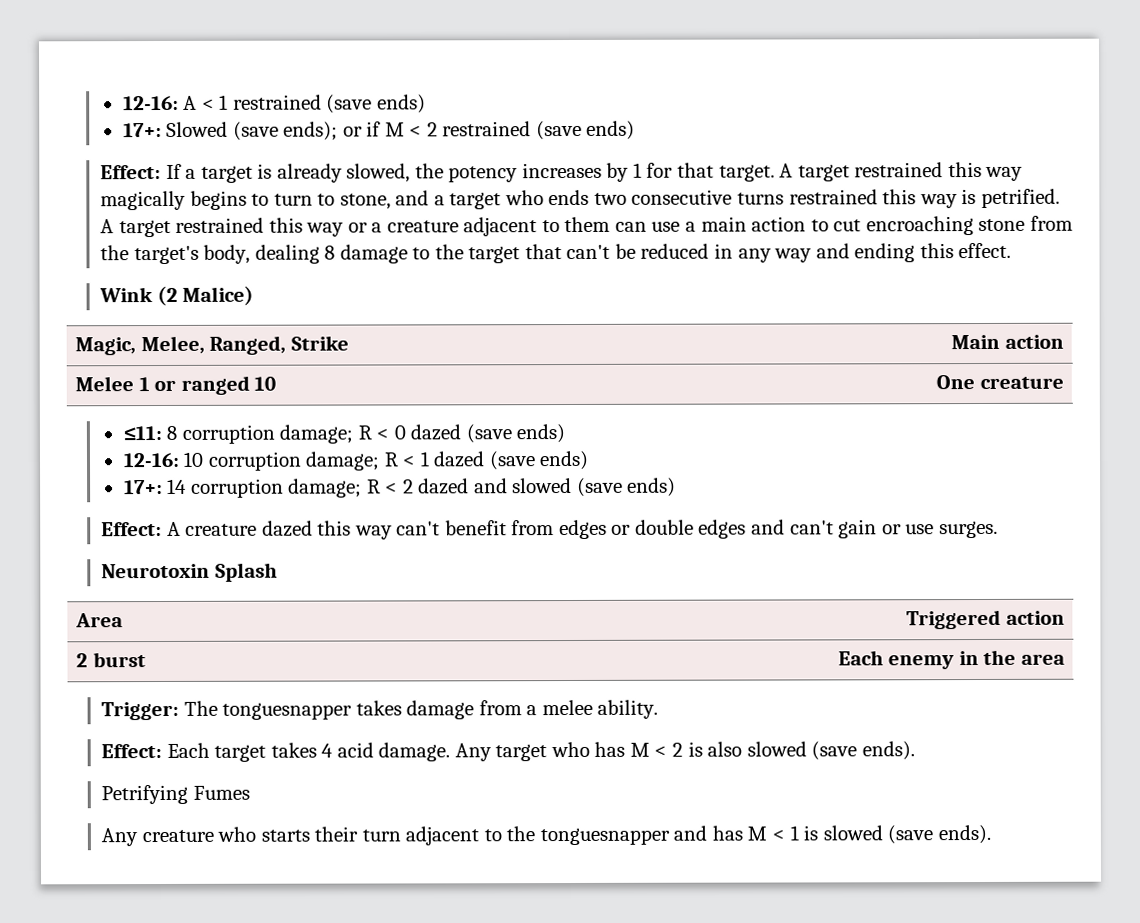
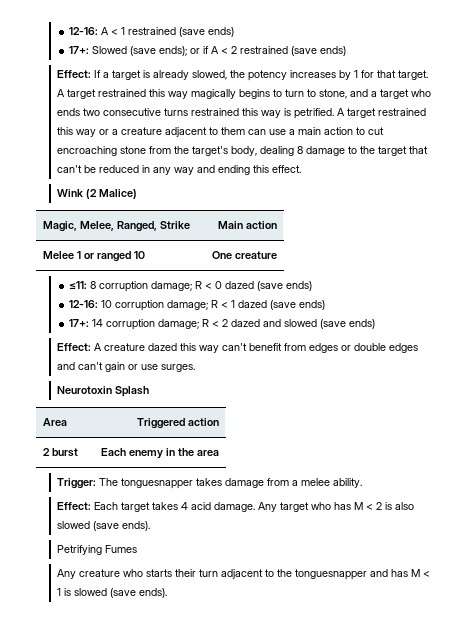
- 17+: Slowed (save ends); or if M < 2 restrained (save ends)
+ 17+: Slowed (save ends); or if A < 2 restrained (save ends)

